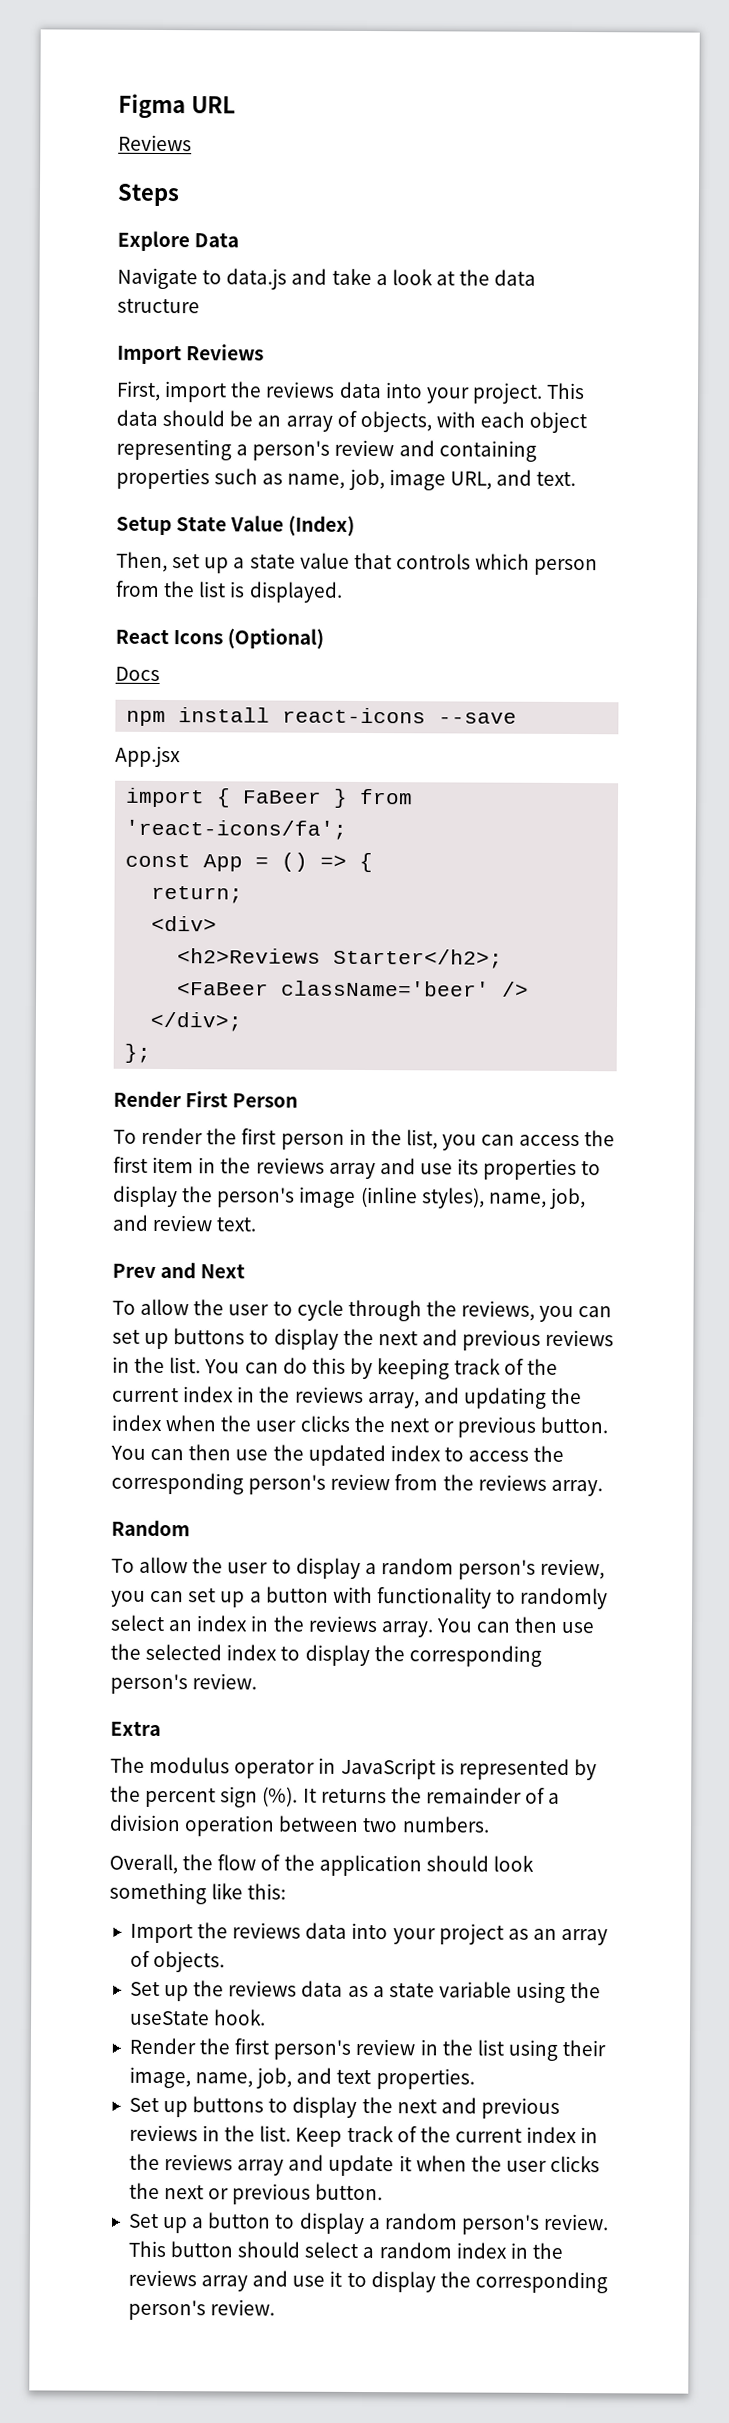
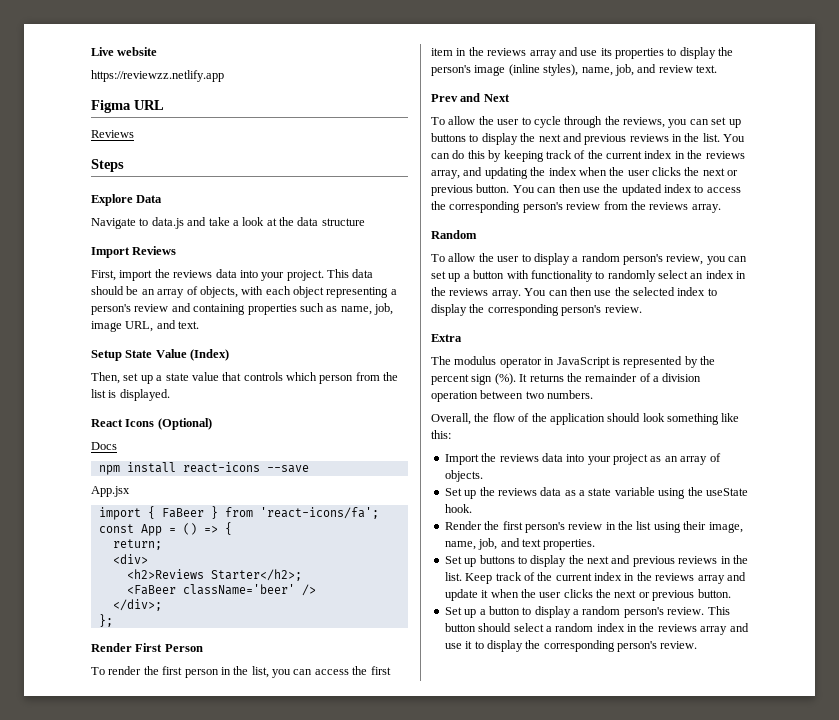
+ Live website
+ https://reviewzz.netlify.app

